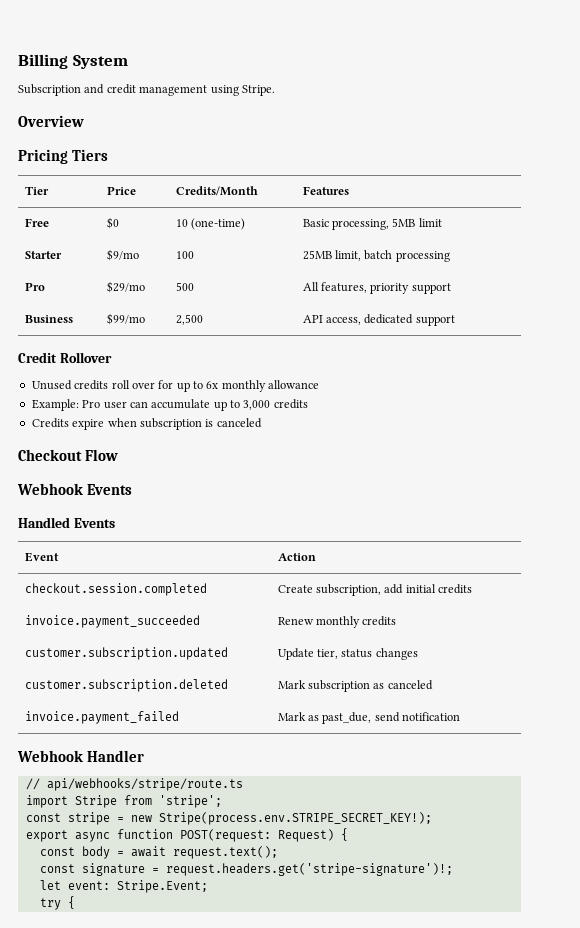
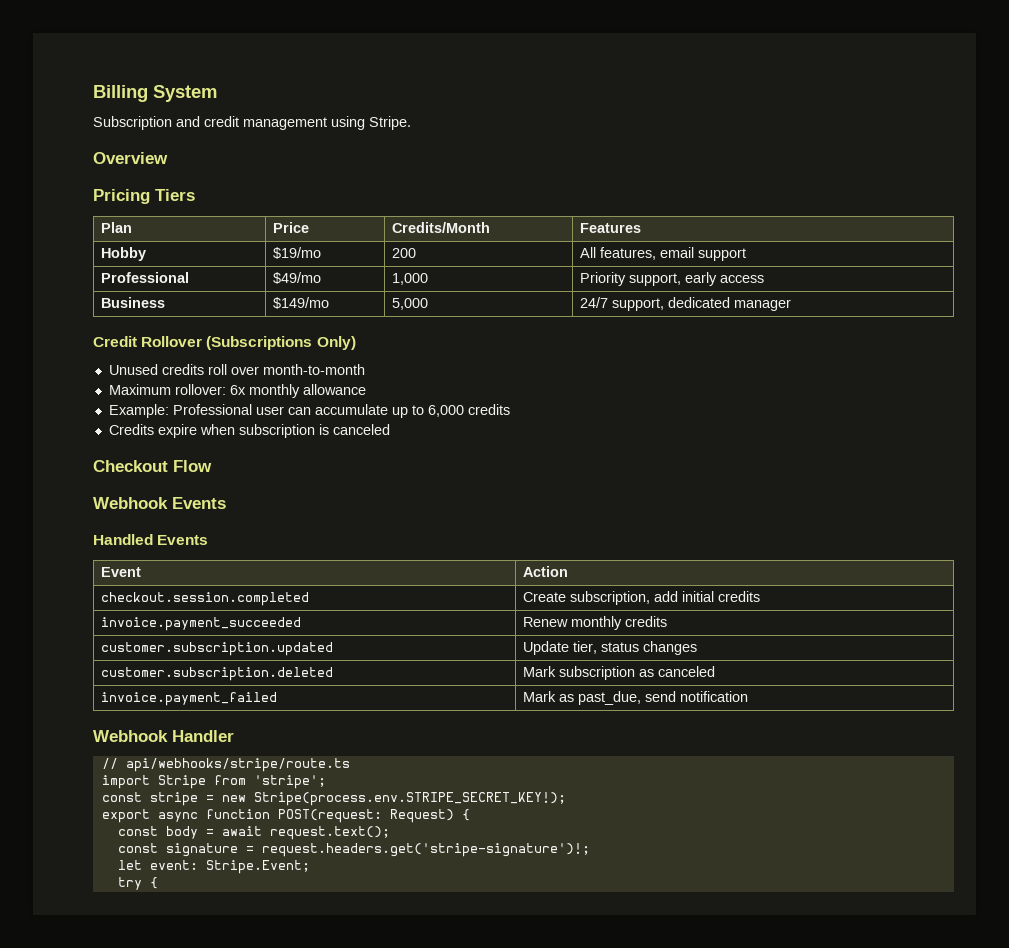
- Tier | Price | Credits/Month | Features
+ Plan | Price | Credits/Month | Features
- Free | $0 | 10 (one-time) | Basic processing, 5MB limit
- Starter | $9/mo | 100 | 25MB limit, batch processing
- Pro | $29/mo | 500 | All features, priority support
- Business | $99/mo | 2,500 | API access, dedicated support
+ Hobby | $19/mo | 200 | All features, email support
+ Professional | $49/mo | 1,000 | Priority support, early access
+ Business | $149/mo | 5,000 | 24/7 support, dedicated manager
- Credit Rollover
+ Credit Rollover (Subscriptions Only)
- Unused credits roll over for up to 6x monthly allowance
+ Unused credits roll over month-to-month
+ Maximum rollover: 6x monthly allowance
- Example: Pro user can accumulate up to 3,000 credits
+ Example: Professional user can accumulate up to 6,000 credits

